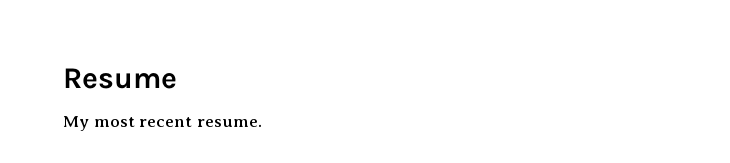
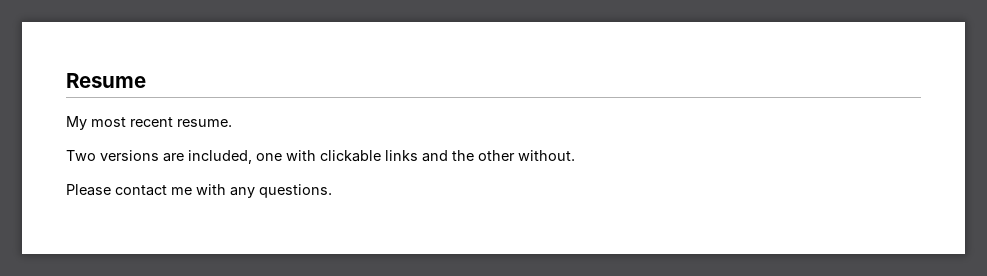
+ Two versions are included, one with clickable links and the other without.
+ Please contact me with any questions.

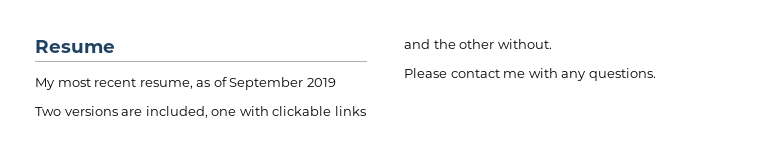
- My most recent resume.
+ My most recent resume, as of September 2019

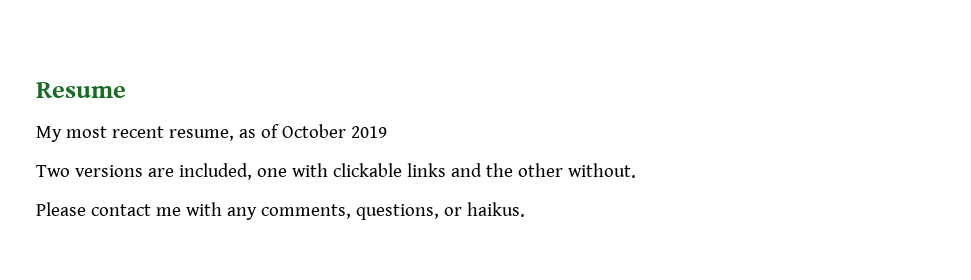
- My most recent resume, as of September 2019
+ My most recent resume, as of October 2019
- Please contact me with any questions.
+ Please contact me with any comments, questions, or haikus.

